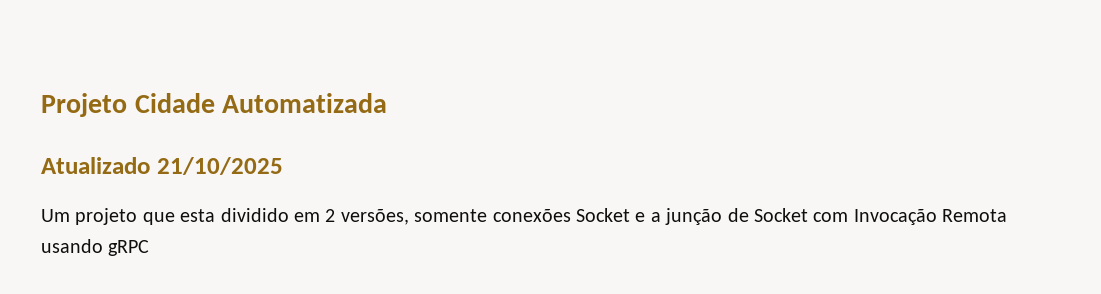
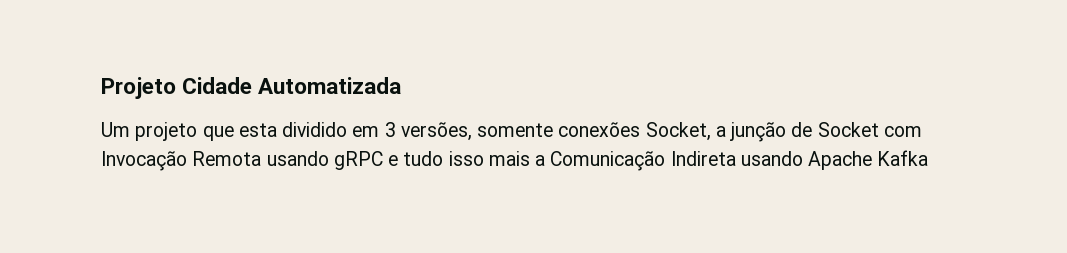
- Atualizado 21/10/2025
- Um projeto que esta dividido em 2 versões, somente conexões Socket e a junção de Socket com Invocação Remota usando gRPC
+ Um projeto que esta dividido em 3 versões, somente conexões Socket, a junção de Socket com Invocação Remota usando gRPC e tudo isso mais a Comunicação Indireta usando Apache Kafka

